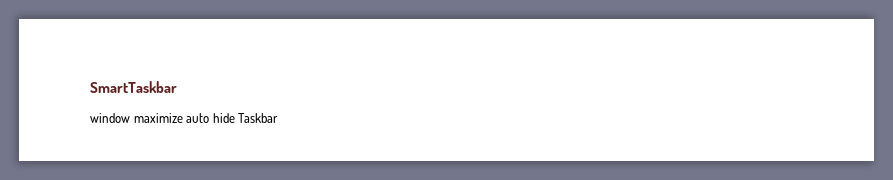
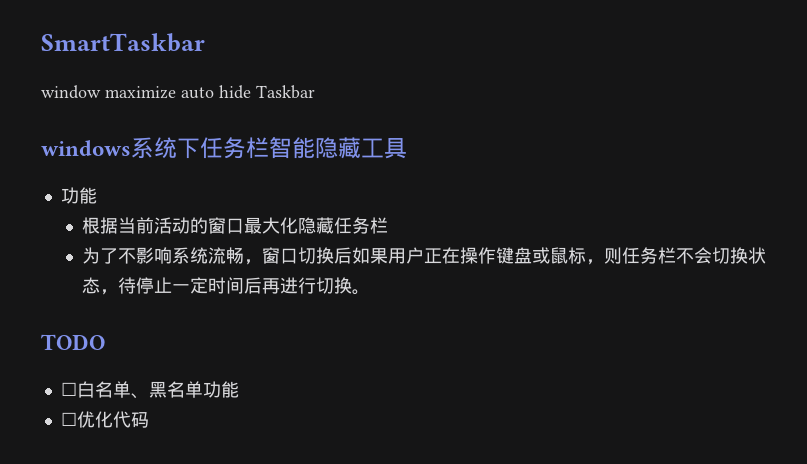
+ windows系统下任务栏智能隐藏工具
+ 功能
+ 根据当前活动的窗口最大化隐藏任务栏
+ 为了不影响系统流畅，窗口切换后如果用户正在操作键盘或鼠标，则任务栏不会切换状态，待停止一定时间后再进行切换。
+ TODO
+ ☐白名单、黑名单功能
+ ☐优化代码

